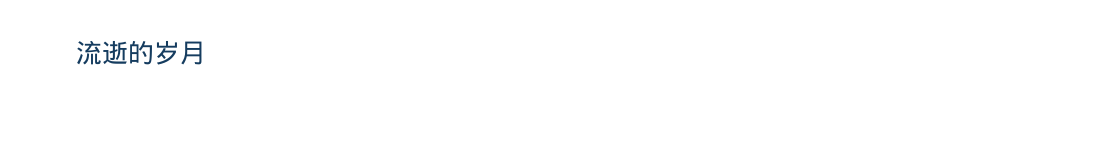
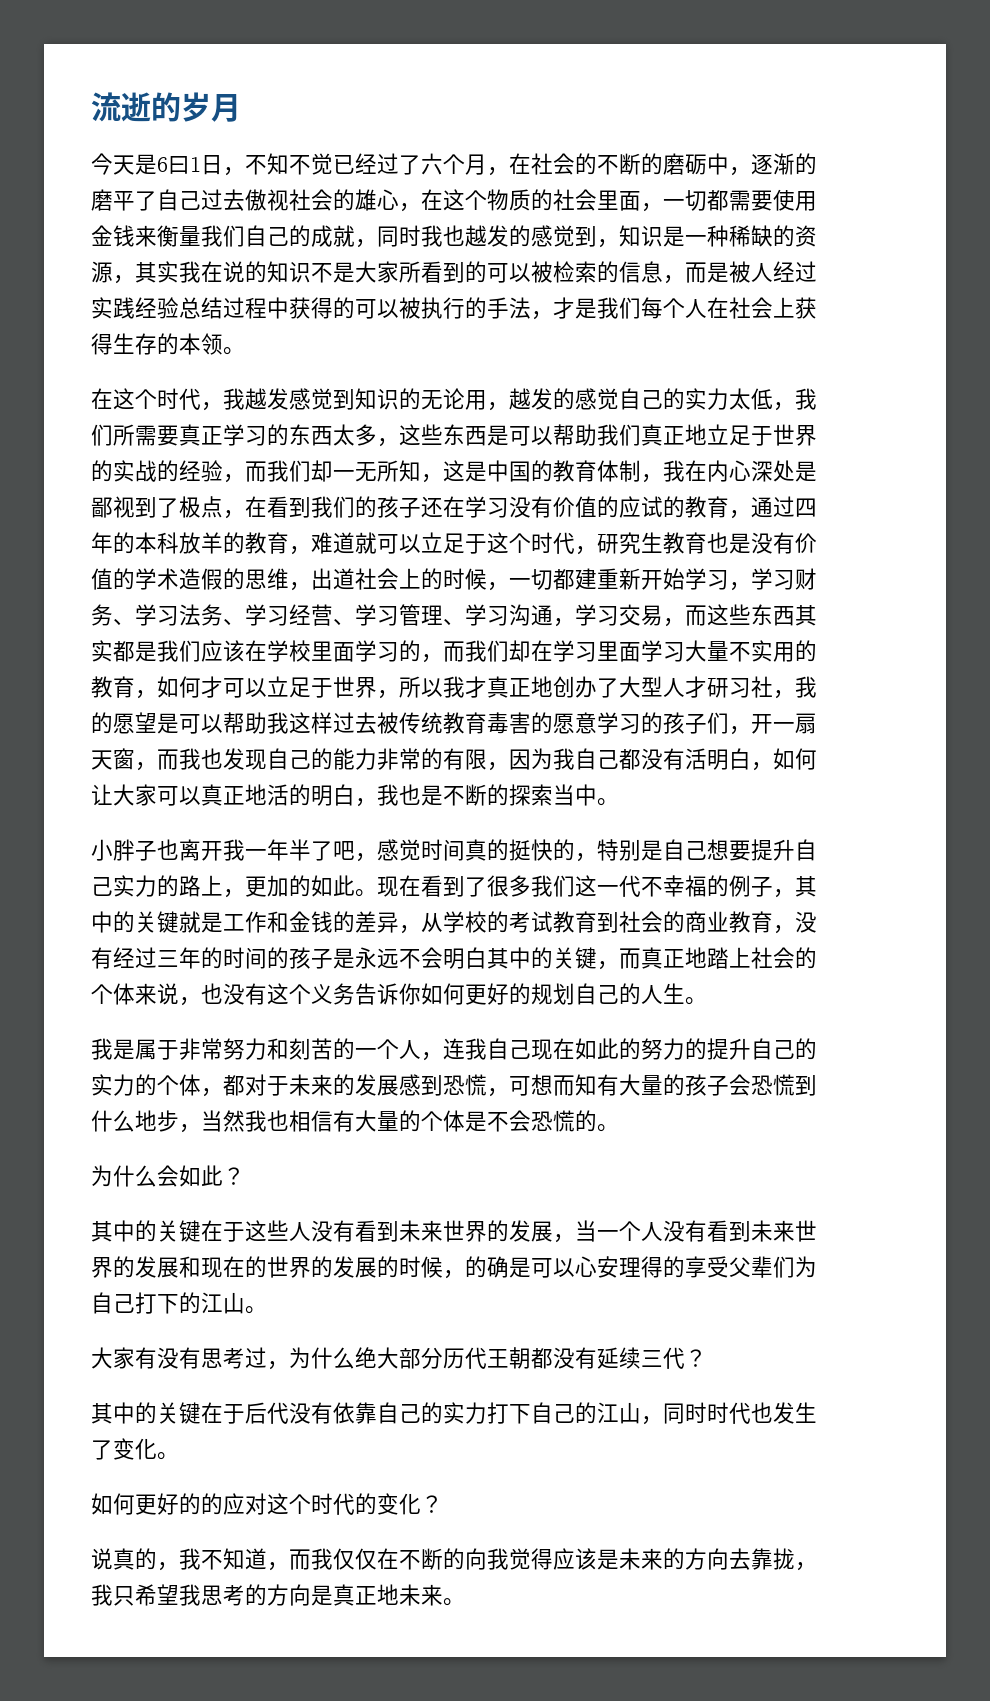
+ 今天是6曰1日，不知不觉已经过了六个月，在社会的不断的磨砺中，逐渐的磨平了自己过去傲视社会的雄心，在这个物质的社会里面，一切都需要使用金钱来衡量我们自己的成就，同时我也越发的感觉到，知识是一种稀缺的资源，其实我在说的知识不是大家所看到的可以被检索的信息，而是被人经过实践经验总结过程中获得的可以被执行的手法，才是我们每个人在社会上获得生存的本领。
+ 在这个时代，我越发感觉到知识的无论用，越发的感觉自己的实力太低，我们所需要真正学习的东西太多，这些东西是可以帮助我们真正地立足于世界的实战的经验，而我们却一无所知，这是中国的教育体制，我在内心深处是鄙视到了极点，在看到我们的孩子还在学习没有价值的应试的教育，通过四年的本科放羊的教育，难道就可以立足于这个时代，研究生教育也是没有价值的学术造假的思维，出道社会上的时候，一切都建重新开始学习，学习财务、学习法务、学习经营、学习管理、学习沟通，学习交易，而这些东西其实都是我们应该在学校里面学习的，而我们却在学习里面学习大量不实用的教育，如何才可以立足于世界，所以我才真正地创办了大型人才研习社，我的愿望是可以帮助我这样过去被传统教育毒害的愿意学习的孩子们，开一扇天窗，而我也发现自己的能力非常的有限，因为我自己都没有活明白，如何让大家可以真正地活的明白，我也是不断的探索当中。
+ 小胖子也离开我一年半了吧，感觉时间真的挺快的，特别是自己想要提升自己实力的路上，更加的如此。现在看到了很多我们这一代不幸福的例子，其中的关键就是工作和金钱的差异，从学校的考试教育到社会的商业教育，没有经过三年的时间的孩子是永远不会明白其中的关键，而真正地踏上社会的个体来说，也没有这个义务告诉你如何更好的规划自己的人生。
+ 我是属于非常努力和刻苦的一个人，连我自己现在如此的努力的提升自己的实力的个体，都对于未来的发展感到恐慌，可想而知有大量的孩子会恐慌到什么地步，当然我也相信有大量的个体是不会恐慌的。
+ 为什么会如此？
+ 其中的关键在于这些人没有看到未来世界的发展，当一个人没有看到未来世界的发展和现在的世界的发展的时候，的确是可以心安理得的享受父辈们为自己打下的江山。
+ 大家有没有思考过，为什么绝大部分历代王朝都没有延续三代？
+ 其中的关键在于后代没有依靠自己的实力打下自己的江山，同时时代也发生了变化。
+ 如何更好的的应对这个时代的变化？
+ 说真的，我不知道，而我仅仅在不断的向我觉得应该是未来的方向去靠拢，我只希望我思考的方向是真正地未来。

